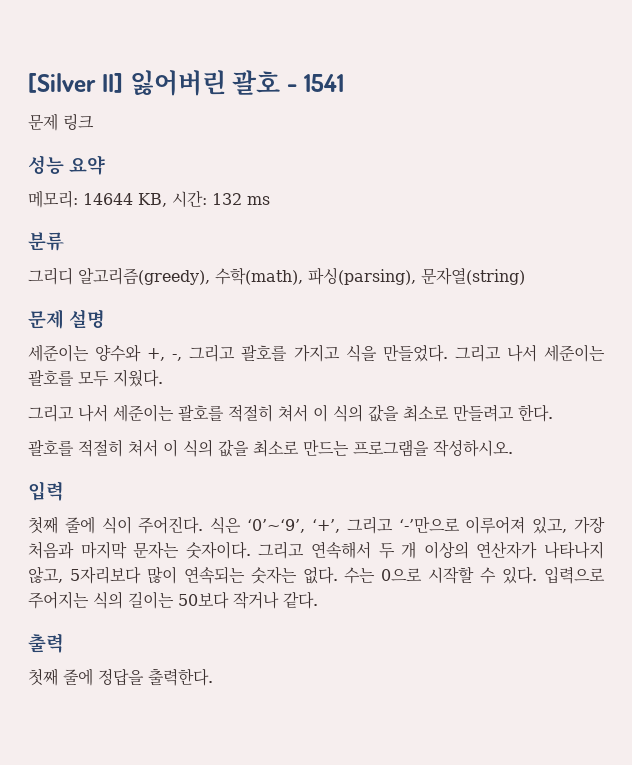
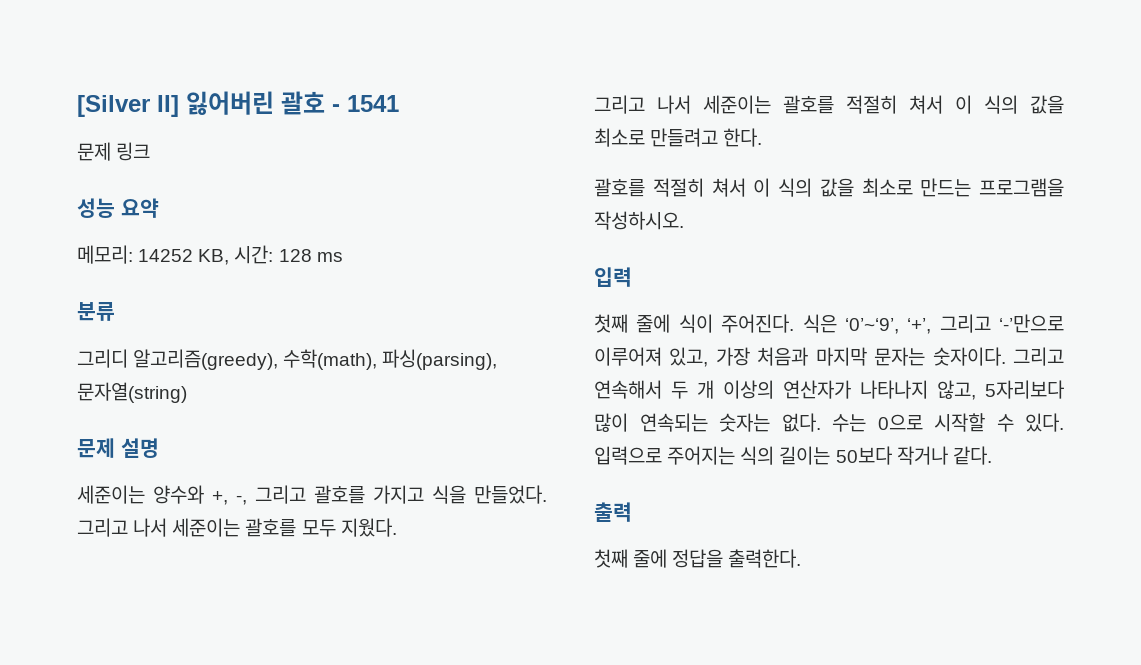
- 메모리: 14644 KB, 시간: 132 ms
+ 메모리: 14252 KB, 시간: 128 ms

